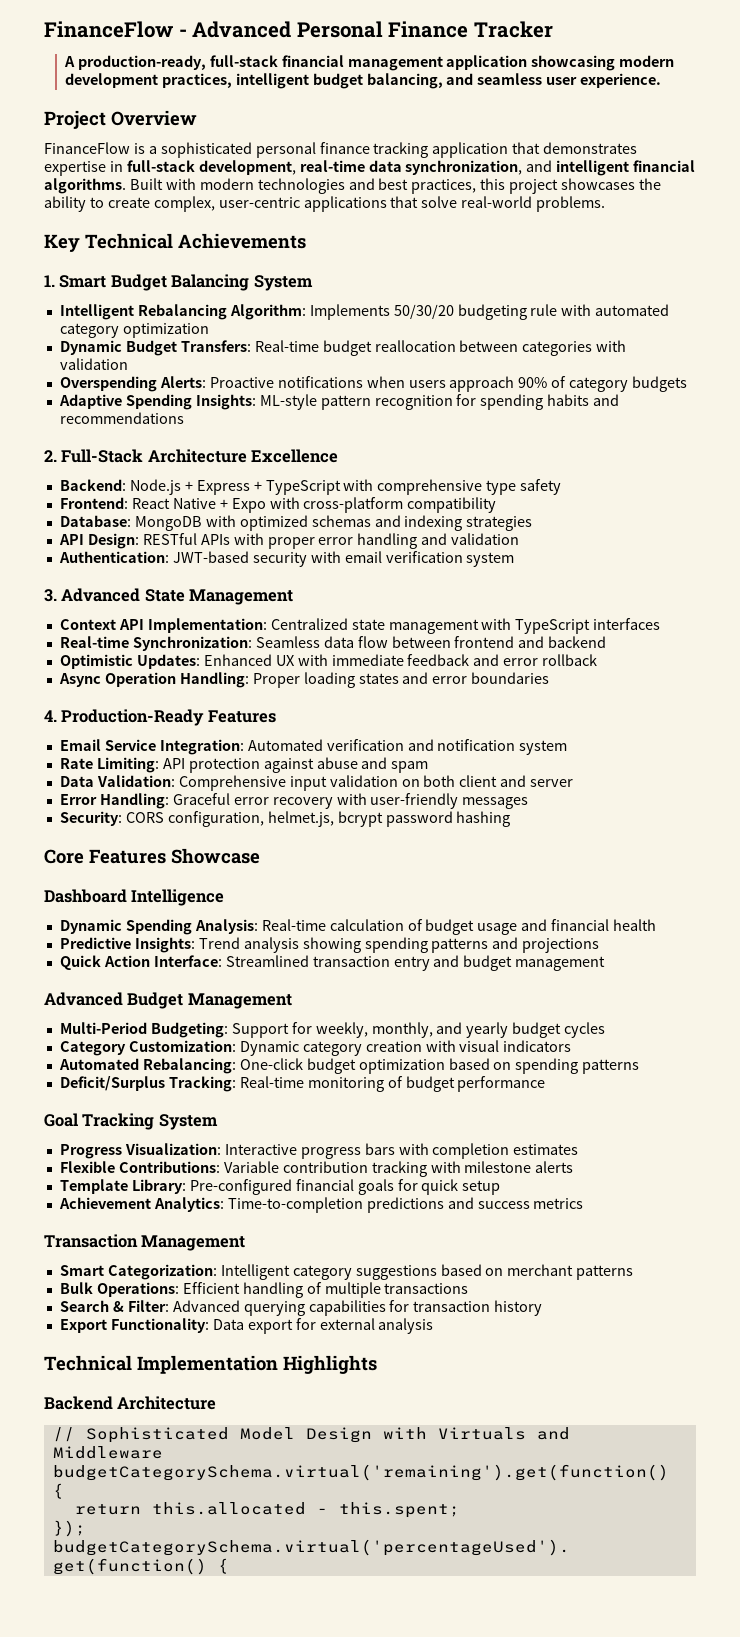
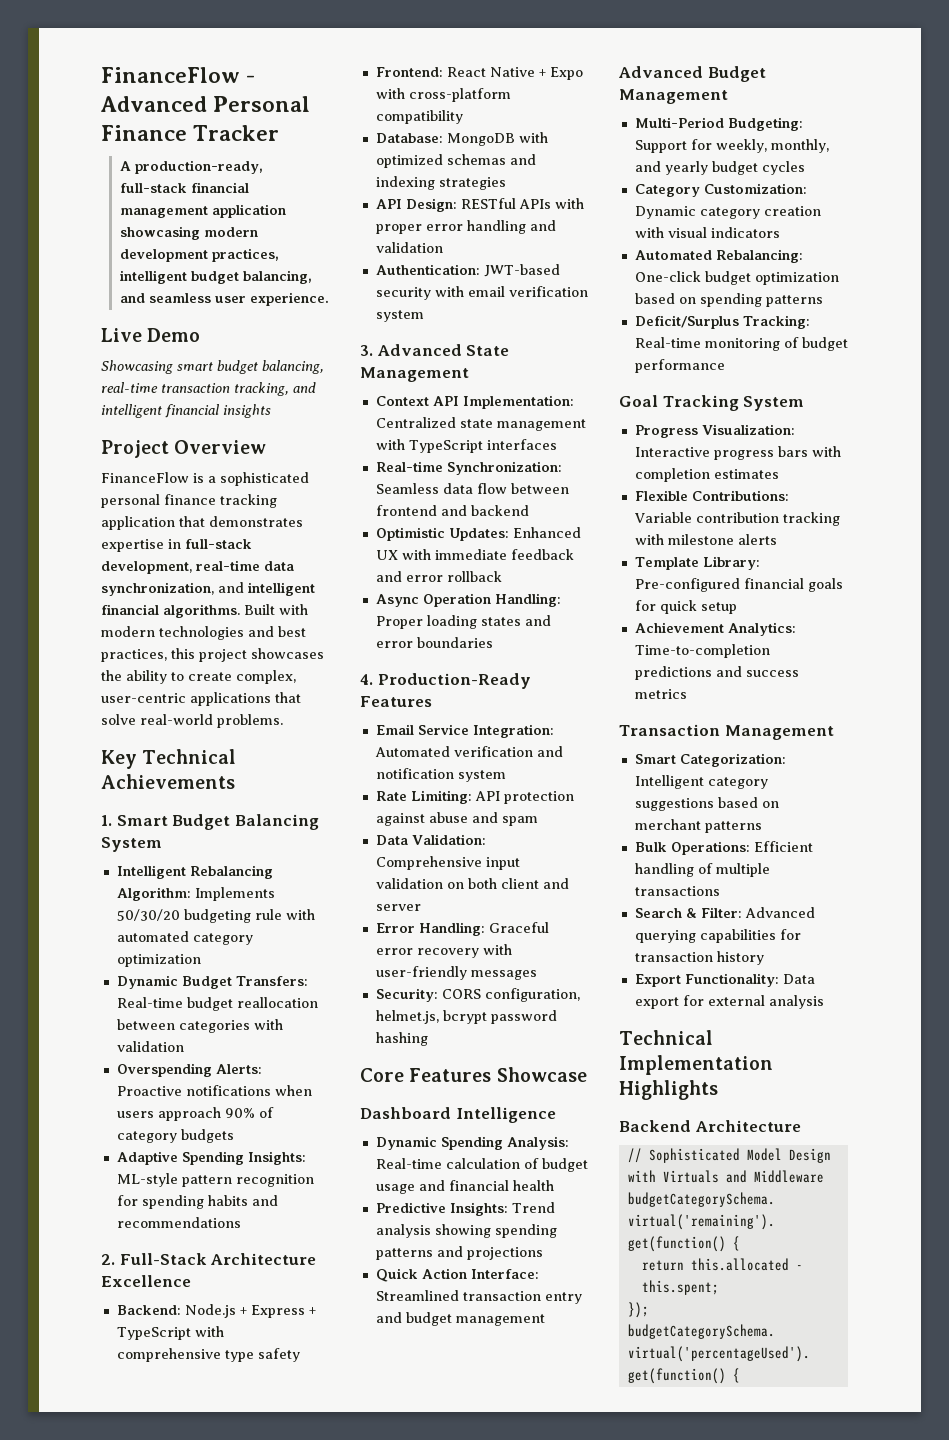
+ Live Demo
+ Showcasing smart budget balancing, real-time transaction tracking, and intelligent financial insights

